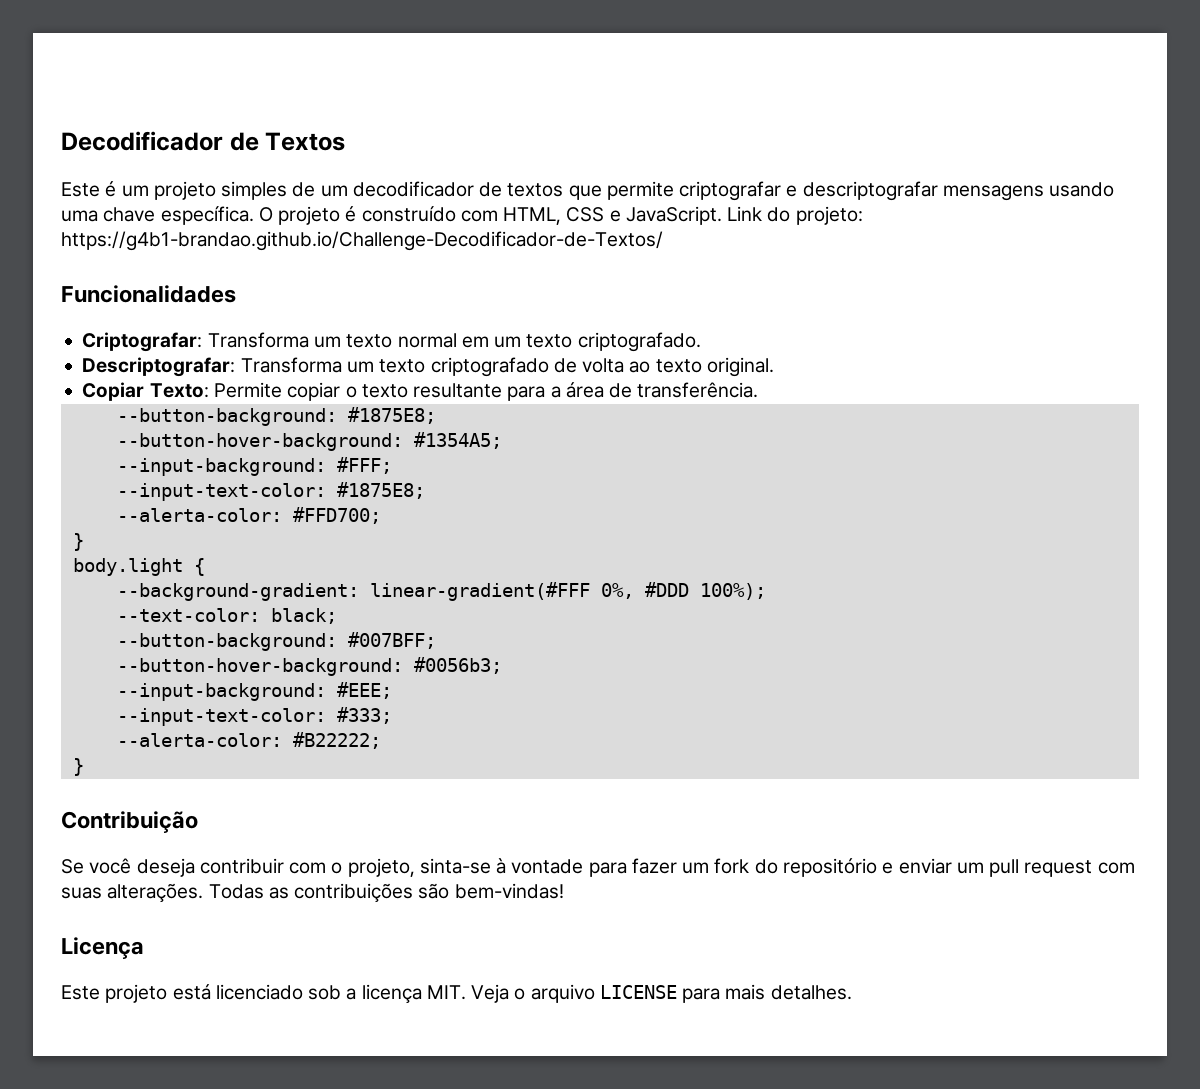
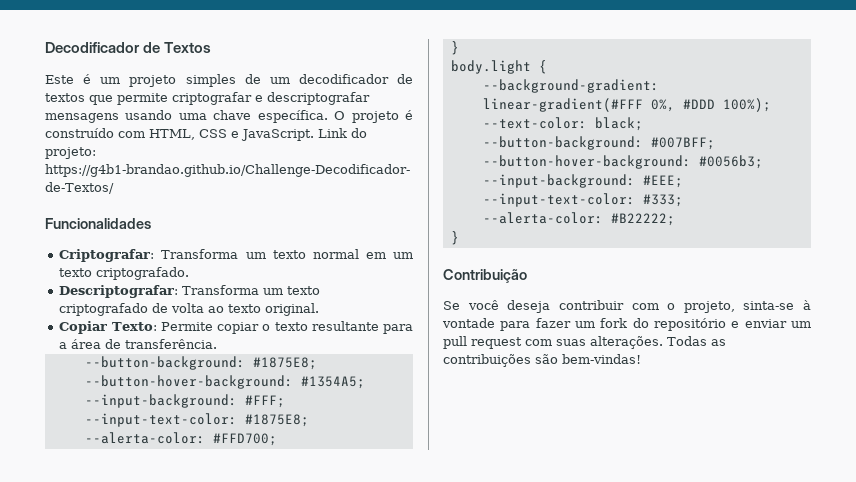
- Licença
- Este projeto está licenciado sob a licença MIT. Veja o arquivo LICENSE para mais detalhes.

